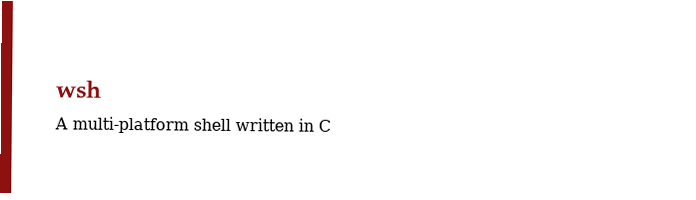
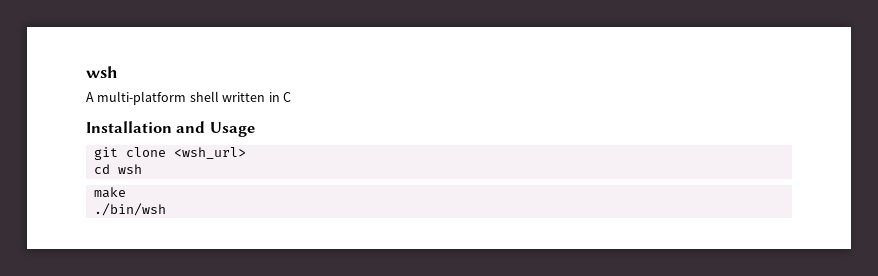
+ Installation and Usage
+ git clone <wsh_url>
+ cd wsh
+ make
+ ./bin/wsh

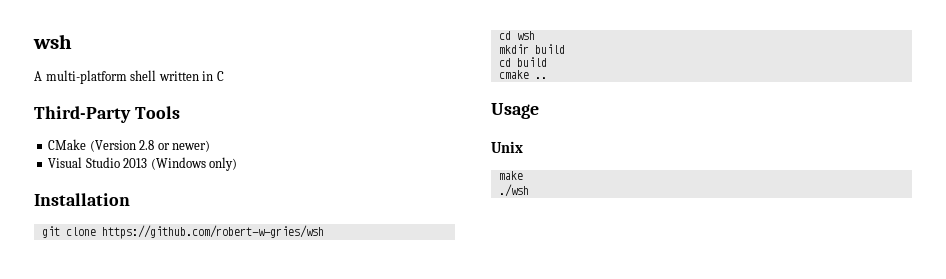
+ Third-Party Tools
+ CMake (Version 2.8 or newer)
+ Visual Studio 2013 (Windows only)
- Installation and Usage
+ Installation
- git clone <wsh_url>
+ git clone https://github.com/robert-w-gries/wsh
+ mkdir build
+ cd build
+ cmake ..
+ Usage
+ Unix
- ./bin/wsh
+ ./wsh

